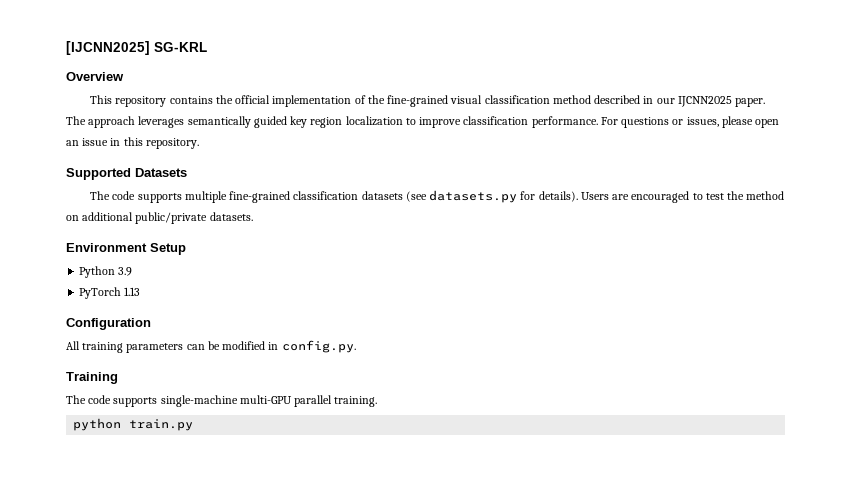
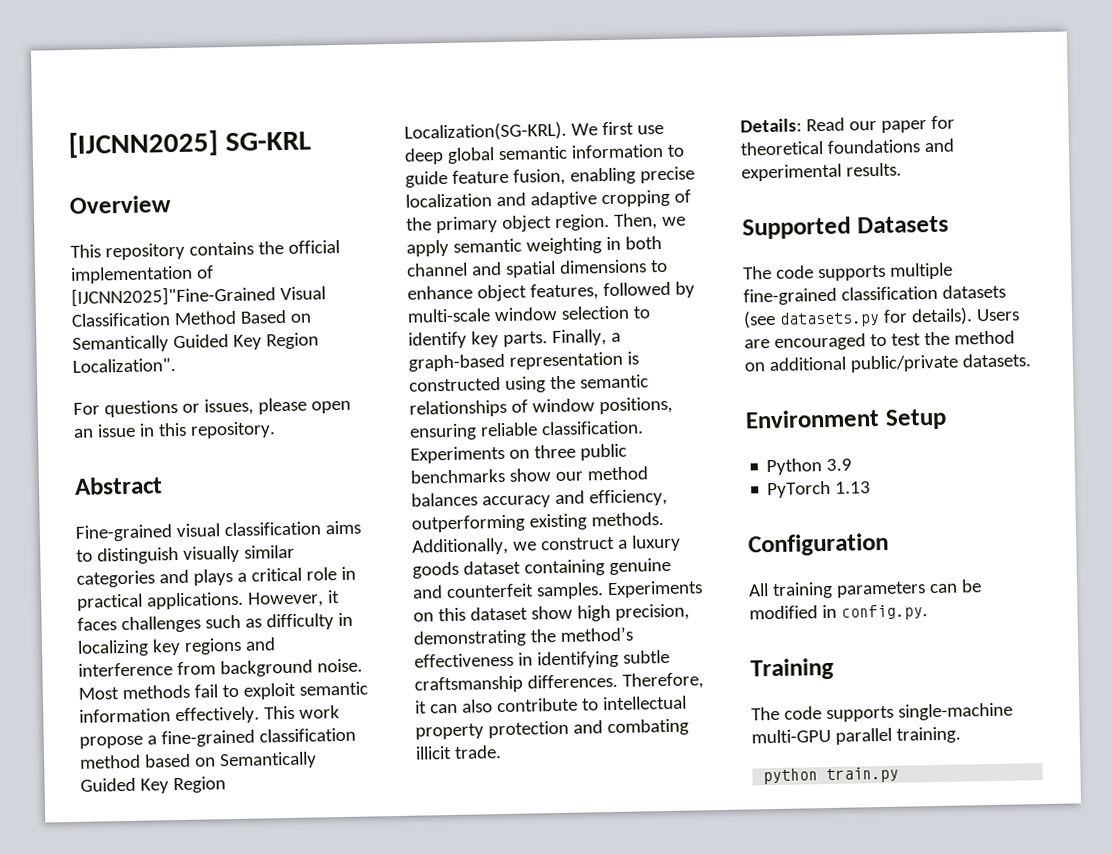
- This repository contains the official implementation of the fine-grained visual classification method described in our IJCNN2025 paper. The approach leverages semantically guided key region localization to improve classification performance. For questions or issues, please open an issue in this repository.
+ This repository contains the official implementation of [IJCNN2025]"Fine-Grained Visual Classification Method Based on Semantically Guided Key Region Localization".
+ For questions or issues, please open an issue in this repository.
+ Abstract
+ Fine-grained visual classification aims to distinguish visually similar categories and plays a critical role in practical applications. However, it faces challenges such as difficulty in localizing key regions and interference from background noise. Most methods fail to exploit semantic information effectively. This work propose a fine-grained classification method based on Semantically Guided Key Region Localization(SG-KRL). We first use deep global semantic information to guide feature fusion, enabling precise localization and adaptive cropping of the primary object region. Then, we apply semantic weighting in both channel and spatial dimensions to enhance object features, followed by multi-scale window selection to identify key parts. Finally, a graph-based representation is constructed using the semantic relationships of window positions, ensuring reliable classification. Experiments on three public benchmarks show our method balances accuracy and efficiency, outperforming existing methods. Additionally, we construct a luxury goods dataset containing genuine and counterfeit samples. Experiments on this dataset show high precision, demonstrating the method’s effectiveness in identifying subtle craftsmanship differences. Therefore, it can also contribute to intellectual property protection and combating illicit trade.
+ Details: Read our paper for theoretical foundations and experimental results.

